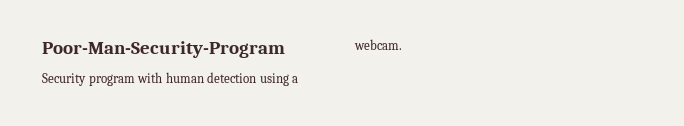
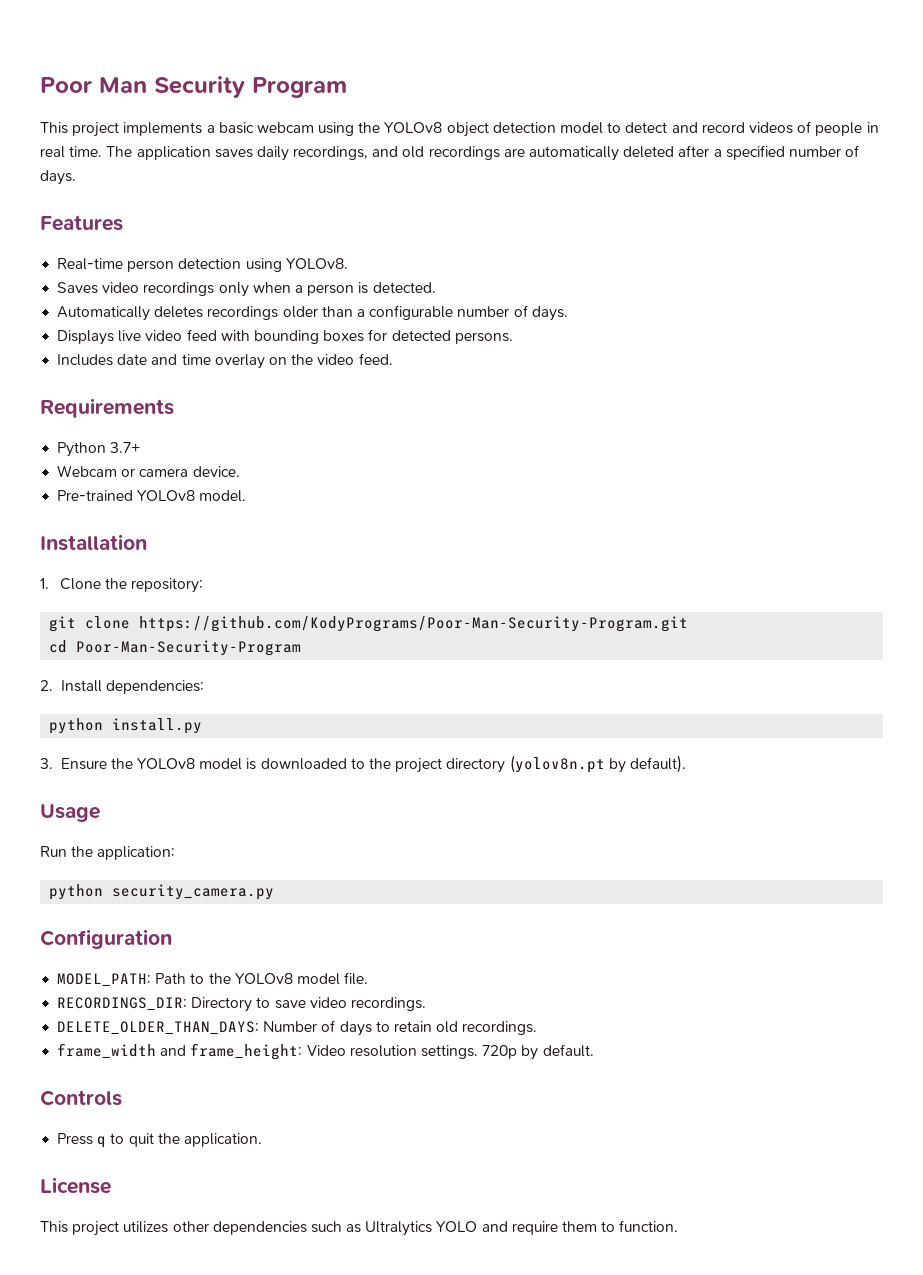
- Poor-Man-Security-Program
- Security program with human detection using a webcam.
+ Poor Man Security Program
+ This project implements a basic webcam using the YOLOv8 object detection model to detect and record videos of people in real time. The application saves daily recordings, and old recordings are automatically deleted after a specified number of days.
+ Features
+ Real-time person detection using YOLOv8.
+ Saves video recordings only when a person is detected.
+ Automatically deletes recordings older than a configurable number of days.
+ Displays live video feed with bounding boxes for detected persons.
+ Includes date and time overlay on the video feed.
+ Requirements
+ Python 3.7+
+ Webcam or camera device.
+ Pre-trained YOLOv8 model.
+ Installation
+ 1. Clone the repository:
+ git clone https://github.com/KodyPrograms/Poor-Man-Security-Program.git
+ cd Poor-Man-Security-Program
+ 2. Install dependencies:
+ python install.py
+ 3. Ensure the YOLOv8 model is downloaded to the project directory (yolov8n.pt by default).
+ Usage
+ Run the application:
+ python security_camera.py
+ Configuration
+ MODEL_PATH: Path to the YOLOv8 model file.
+ RECORDINGS_DIR: Directory to save video recordings.
+ DELETE_OLDER_THAN_DAYS: Number of days to retain old recordings.
+ frame_width and frame_height: Video resolution settings. 720p by default.
+ Controls
+ Press q to quit the application.
+ License
+ This project utilizes other dependencies such as Ultralytics YOLO and require them to function.

